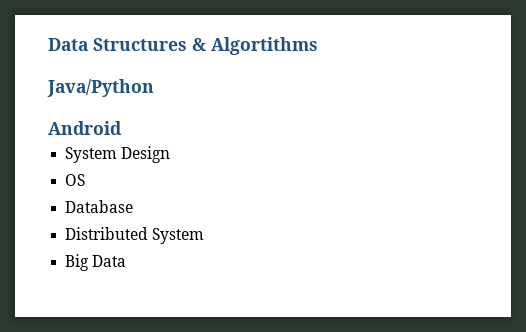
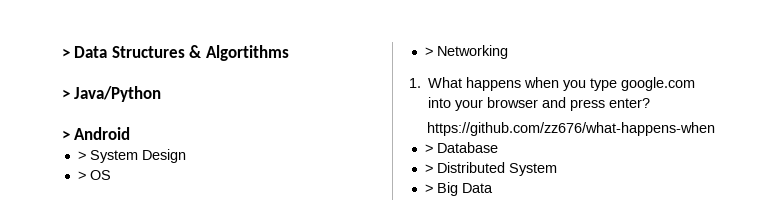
- Data Structures & Algortithms
+ > Data Structures & Algortithms
- Java/Python
+ > Java/Python
- Android
+ > Android
- System Design
+ > System Design
- OS
+ > OS
- Database
+ > Networking
+ 1. What happens when you type google.com into your browser and press enter?
+ https://github.com/zz676/what-happens-when
+ > Database
- Distributed System
+ > Distributed System
- Big Data
+ > Big Data

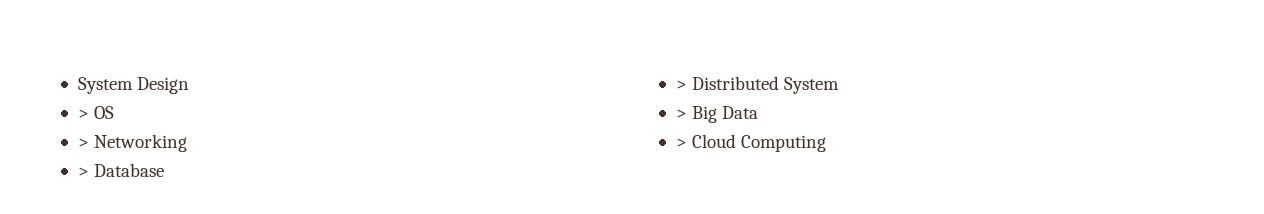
- > Data Structures & Algortithms
- > Java/Python
- > Android
- > System Design
+ System Design
- 1. What happens when you type google.com into your browser and press enter?
- https://github.com/zz676/what-happens-when
+ > Cloud Computing

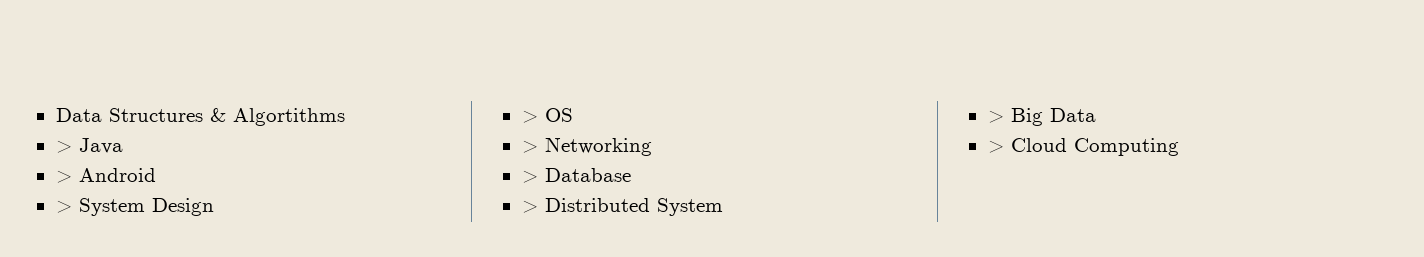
- System Design
+ Data Structures & Algortithms
+ > Java
+ > Android
+ > System Design

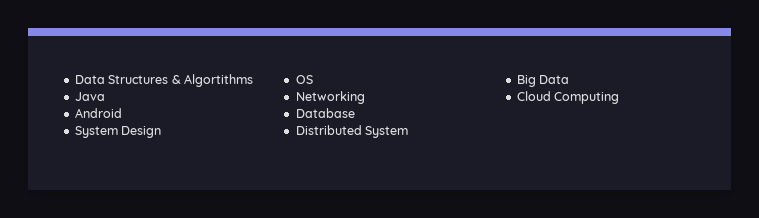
- > Java
+ Java
- > Android
+ Android
- > System Design
+ System Design
- > OS
+ OS
- > Networking
+ Networking
- > Database
+ Database
- > Distributed System
+ Distributed System
- > Big Data
+ Big Data
- > Cloud Computing
+ Cloud Computing

